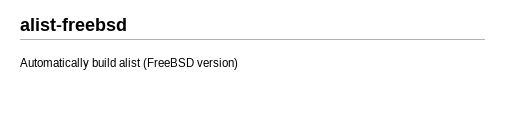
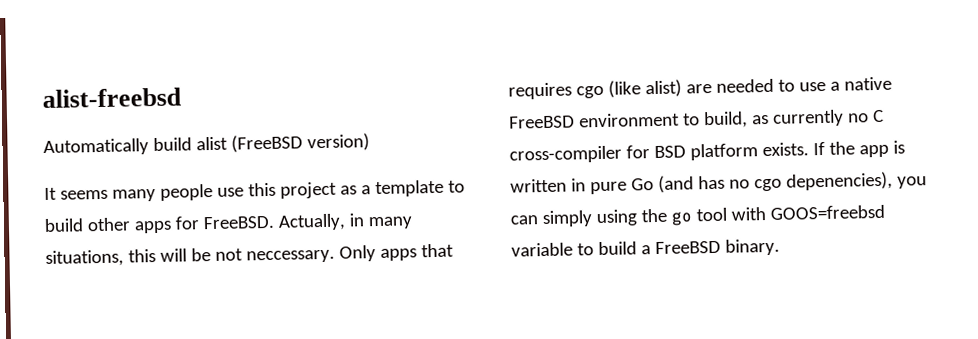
+ It seems many people use this project as a template to build other apps for FreeBSD. Actually, in many situations, this will be not neccessary. Only apps that requires cgo (like alist) are needed to use a native FreeBSD environment to build, as currently no C cross-compiler for BSD platform exists. If the app is written in pure Go (and has no cgo depenencies), you can simply using the go tool with GOOS=freebsd variable to build a FreeBSD binary.

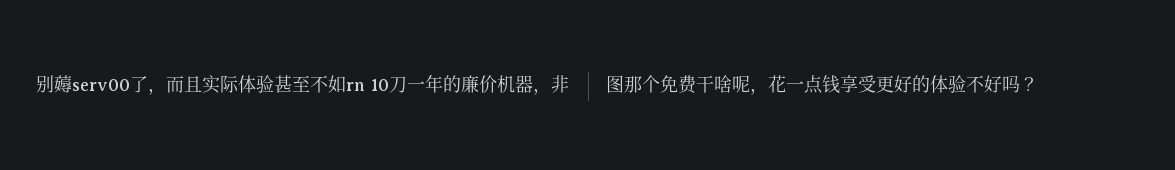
- alist-freebsd
- Automatically build alist (FreeBSD version)
- It seems many people use this project as a template to build other apps for FreeBSD. Actually, in many situations, this will be not neccessary. Only apps that requires cgo (like alist) are needed to use a native FreeBSD environment to build, as currently no C cross-compiler for BSD platform exists. If the app is written in pure Go (and has no cgo depenencies), you can simply using the go tool with GOOS=freebsd variable to build a FreeBSD binary.
+ 别薅serv00了，而且实际体验甚至不如rn 10刀一年的廉价机器，非图那个免费干啥呢，花一点钱享受更好的体验不好吗？

